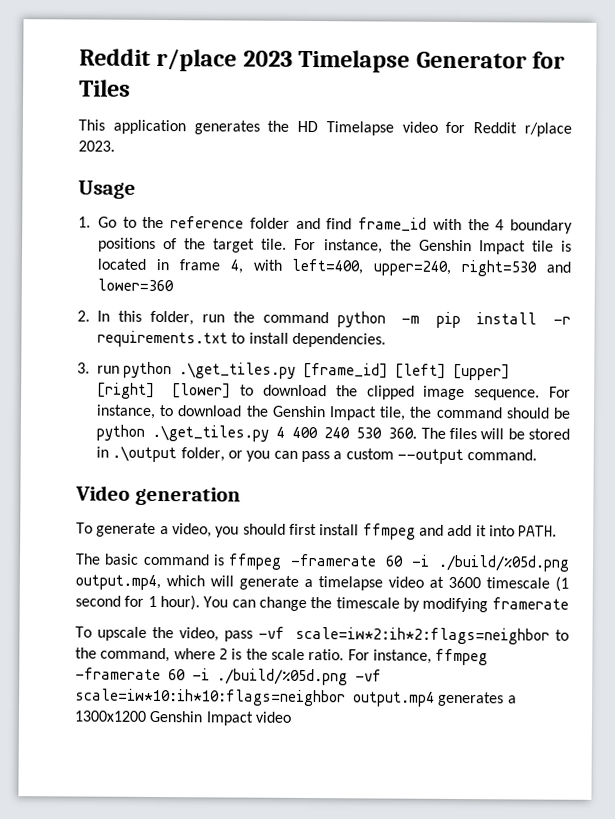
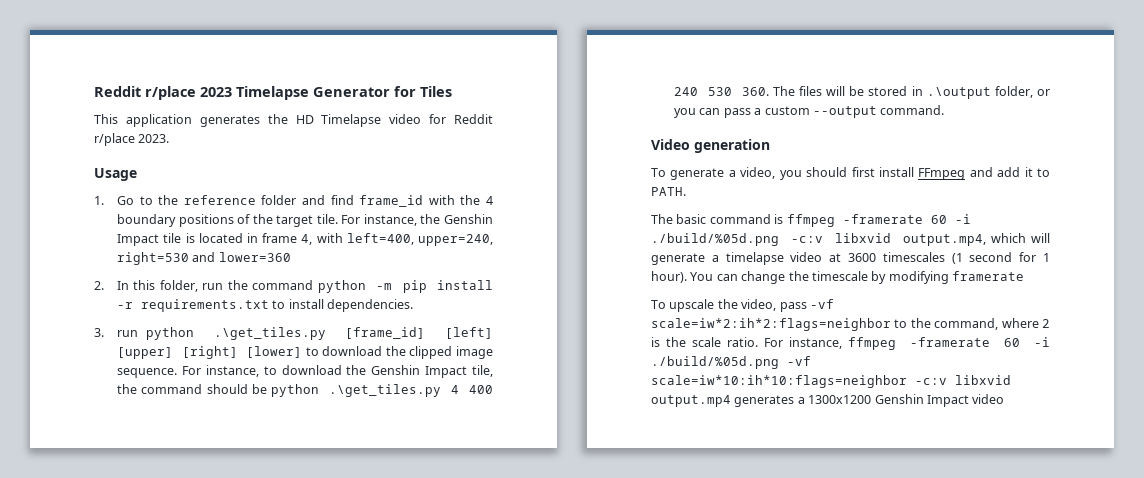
- To generate a video, you should first install ffmpeg and add it into PATH.
+ To generate a video, you should first install FFmpeg and add it to PATH.
- The basic command is ffmpeg -framerate 60 -i ./build/%05d.png output.mp4, which will generate a timelapse video at 3600 timescale (1 second for 1 hour).
+ The basic command is ffmpeg -framerate 60 -i ./build/%05d.png -c:v libxvid output.mp4, which will generate a timelapse video at 3600 timescales (1 second for 1 hour).
- For instance, ffmpeg -framerate 60 -i ./build/%05d.png -vf scale=iw*10:ih*10:flags=neighbor output.mp4 generates a 1300x1200 Genshin Impact video
+ For instance, ffmpeg -framerate 60 -i ./build/%05d.png -vf scale=iw*10:ih*10:flags=neighbor -c:v libxvid output.mp4 generates a 1300x1200 Genshin Impact video

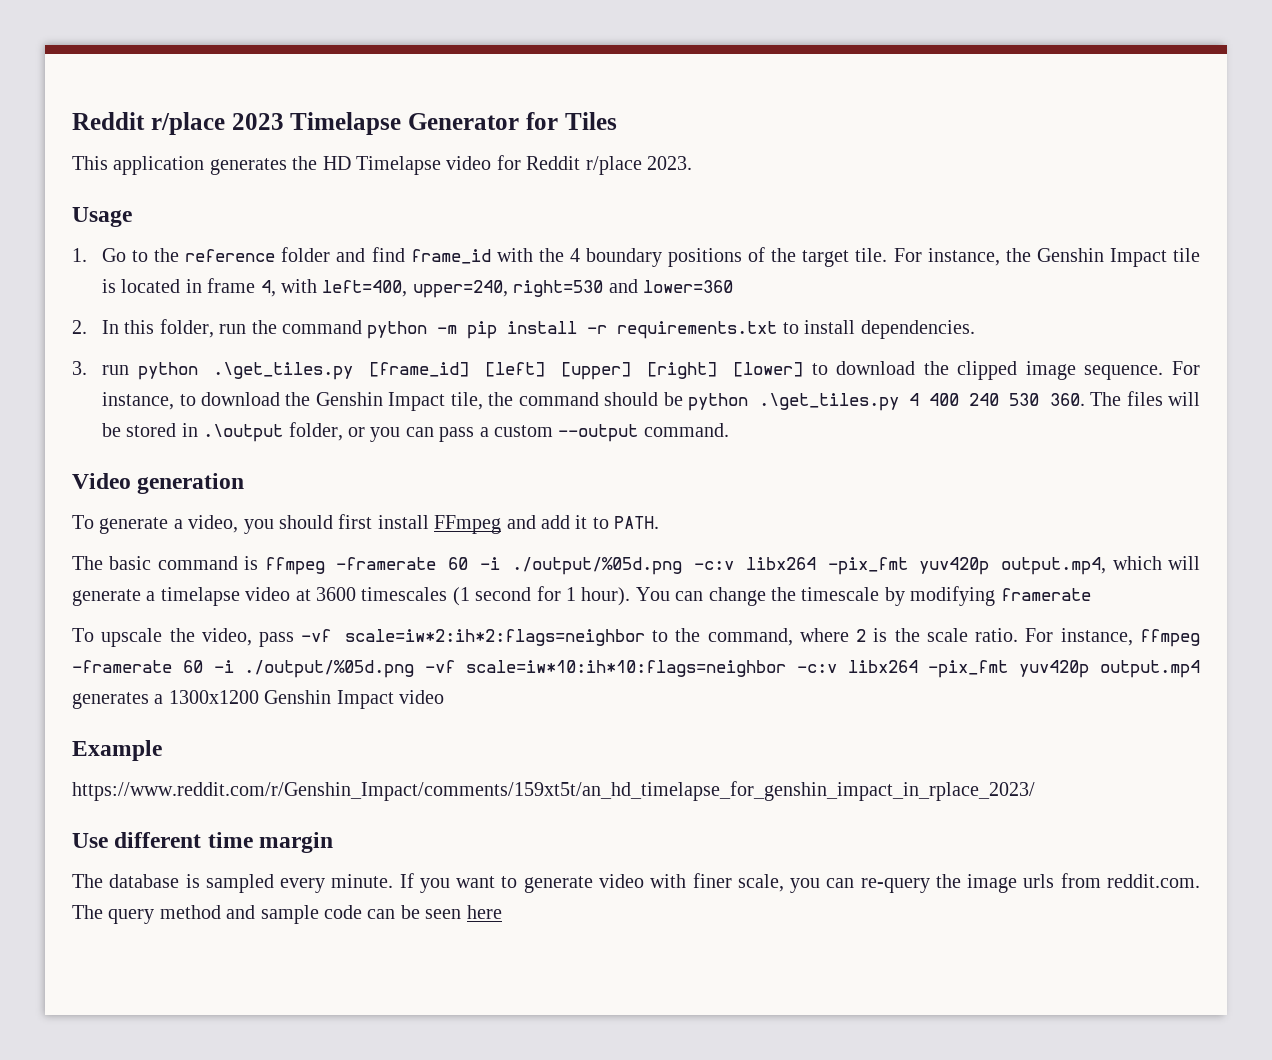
- The basic command is ffmpeg -framerate 60 -i ./build/%05d.png -c:v libxvid output.mp4, which will generate a timelapse video at 3600 timescales (1 second for 1 hour).
+ The basic command is ffmpeg -framerate 60 -i ./output/%05d.png -c:v libx264 -pix_fmt yuv420p output.mp4, which will generate a timelapse video at 3600 timescales (1 second for 1 hour).
- For instance, ffmpeg -framerate 60 -i ./build/%05d.png -vf scale=iw*10:ih*10:flags=neighbor -c:v libxvid output.mp4 generates a 1300x1200 Genshin Impact video
+ For instance, ffmpeg -framerate 60 -i ./output/%05d.png -vf scale=iw*10:ih*10:flags=neighbor -c:v libx264 -pix_fmt yuv420p output.mp4 generates a 1300x1200 Genshin Impact video
+ Example
+ https://www.reddit.com/r/Genshin_Impact/comments/159xt5t/an_hd_timelapse_for_genshin_impact_in_rplace_2023/
+ Use different time margin
+ The database is sampled every minute. If you want to generate video with finer scale, you can re-query the image urls from reddit.com. The query method and sample code can be seen here

